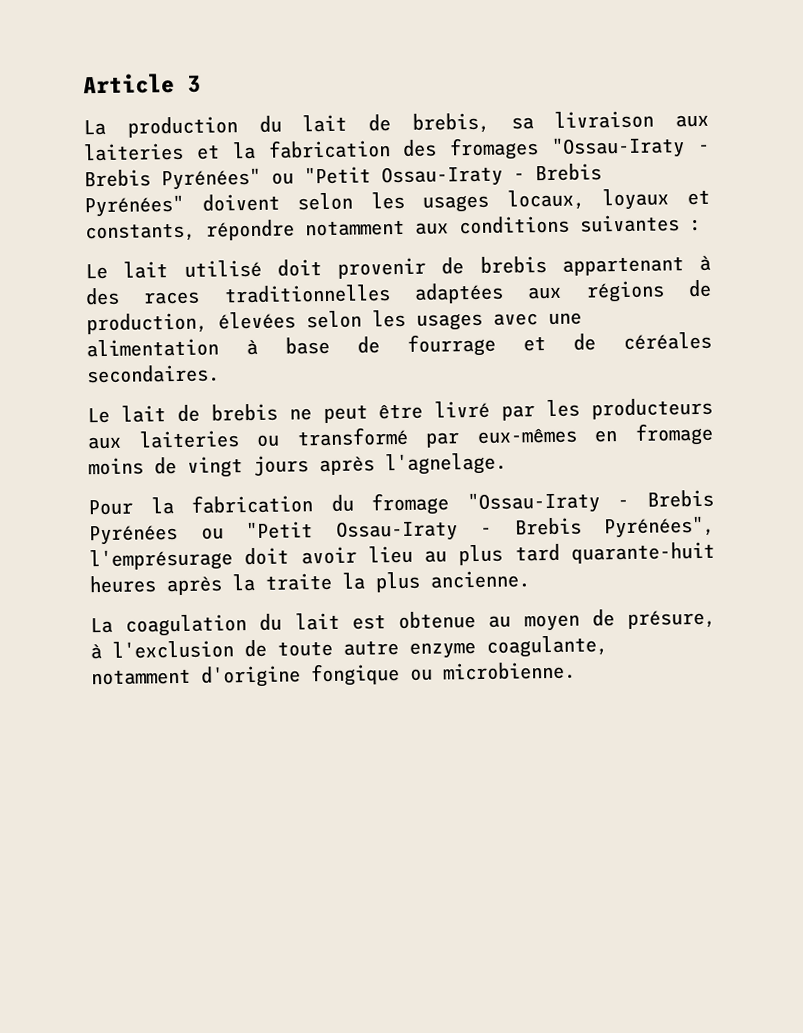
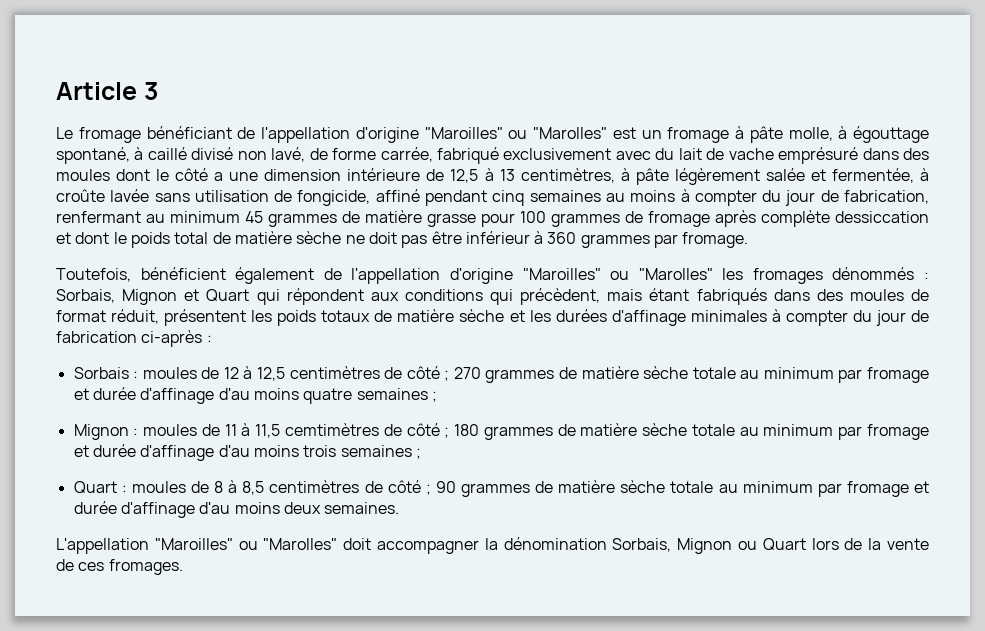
- La production du lait de brebis, sa livraison aux laiteries et la fabrication des fromages "Ossau-Iraty - Brebis Pyrénées" ou "Petit Ossau-Iraty - Brebis Pyrénées" doivent selon les usages locaux, loyaux et constants, répondre notamment aux conditions suivantes :
- Le lait utilisé doit provenir de brebis appartenant à des races traditionnelles adaptées aux régions de production, élevées selon les usages avec une alimentation à base de fourrage et de céréales secondaires.
- Le lait de brebis ne peut être livré par les producteurs aux laiteries ou transformé par eux-mêmes en fromage moins de vingt jours après l'agnelage.
- Pour la fabrication du fromage "Ossau-Iraty - Brebis Pyrénées ou "Petit Ossau-Iraty - Brebis Pyrénées", l'emprésurage doit avoir lieu au plus tard quarante-huit heures après la traite la plus ancienne.
- La coagulation du lait est obtenue au moyen de présure, à l'exclusion de toute autre enzyme coagulante, notamment d'origine fongique ou microbienne.
+ Le fromage bénéficiant de l'appellation d'origine "Maroilles" ou "Marolles" est un fromage à pâte molle, à égouttage spontané, à caillé divisé non lavé, de forme carrée, fabriqué exclusivement avec du lait de vache emprésuré dans des moules dont le côté a une dimension intérieure de 12,5 à 13 centimètres, à pâte légèrement salée et fermentée, à croûte lavée sans utilisation de fongicide, affiné pendant cinq semaines au moins à compter du jour de fabrication, renfermant au minimum 45 grammes de matière grasse pour 100 grammes de fromage après complète dessiccation et dont le poids total de matière sèche ne doit pas être inférieur à 360 grammes par fromage.
+ Toutefois, bénéficient également de l'appellation d'origine "Maroilles" ou "Marolles" les fromages dénommés : Sorbais, Mignon et Quart qui répondent aux conditions qui précèdent, mais étant fabriqués dans des moules de format réduit, présentent les poids totaux de matière sèche et les durées d'affinage minimales à compter du jour de fabrication ci-après :
+ Sorbais : moules de 12 à 12,5 centimètres de côté ; 270 grammes de matière sèche totale au minimum par fromage et durée d'affinage d'au moins quatre semaines ;
+ Mignon : moules de 11 à 11,5 cemtimètres de côté ; 180 grammes de matière sèche totale au minimum par fromage et durée d'affinage d'au moins trois semaines ;
+ Quart : moules de 8 à 8,5 centimètres de côté ; 90 grammes de matière sèche totale au minimum par fromage et durée d'affinage d'au moins deux semaines.
+ L'appellation "Maroilles" ou "Marolles" doit accompagner la dénomination Sorbais, Mignon ou Quart lors de la vente de ces fromages.

